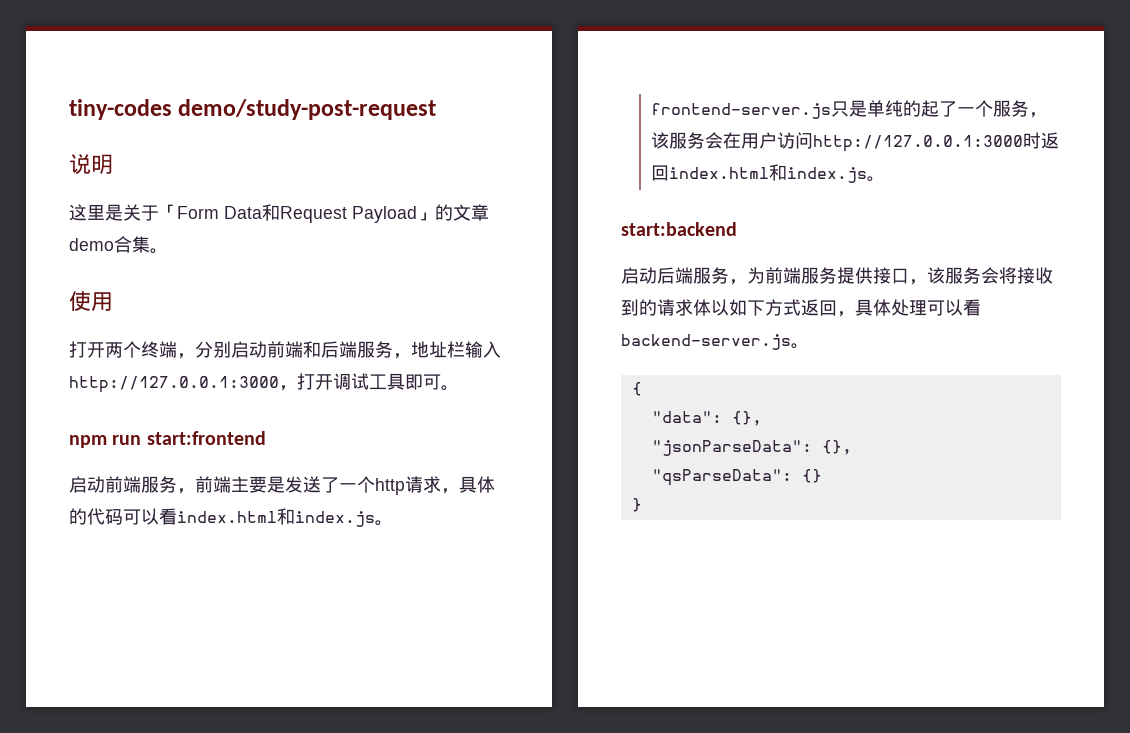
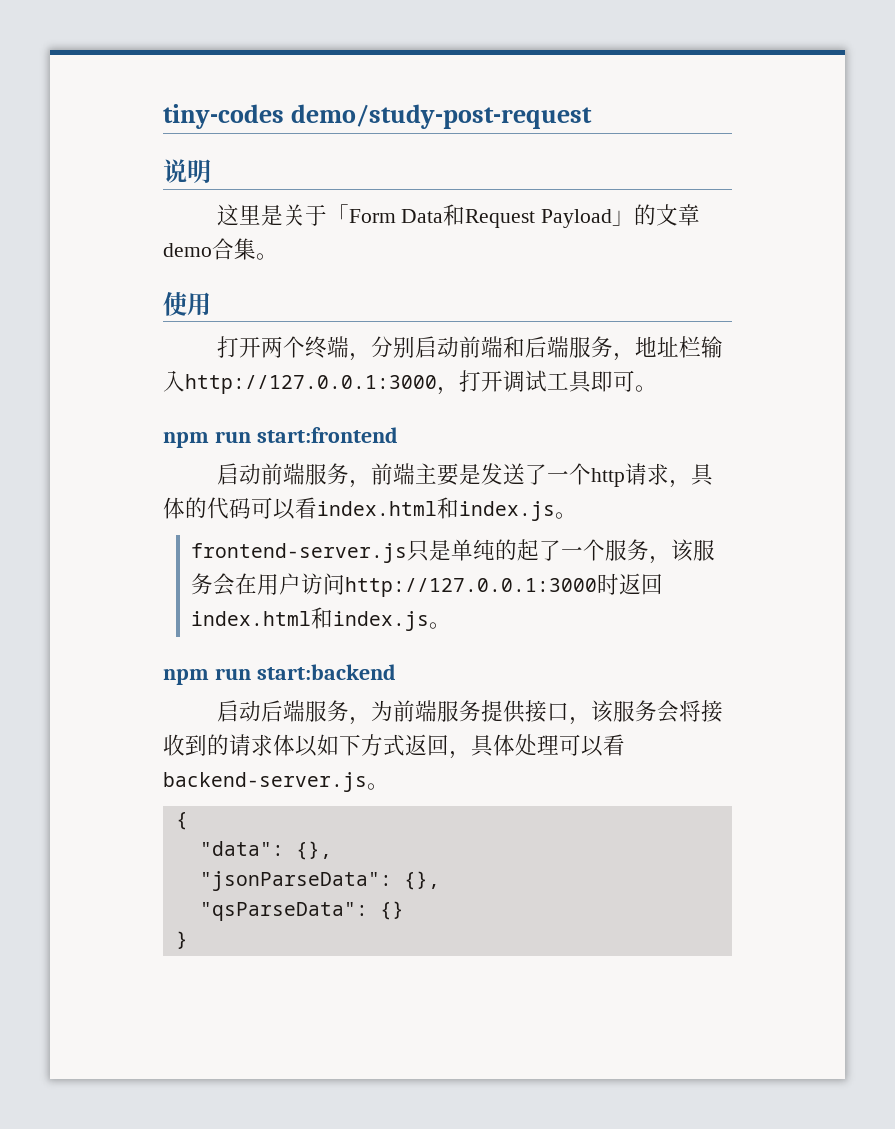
- start:backend
+ npm run start:backend

